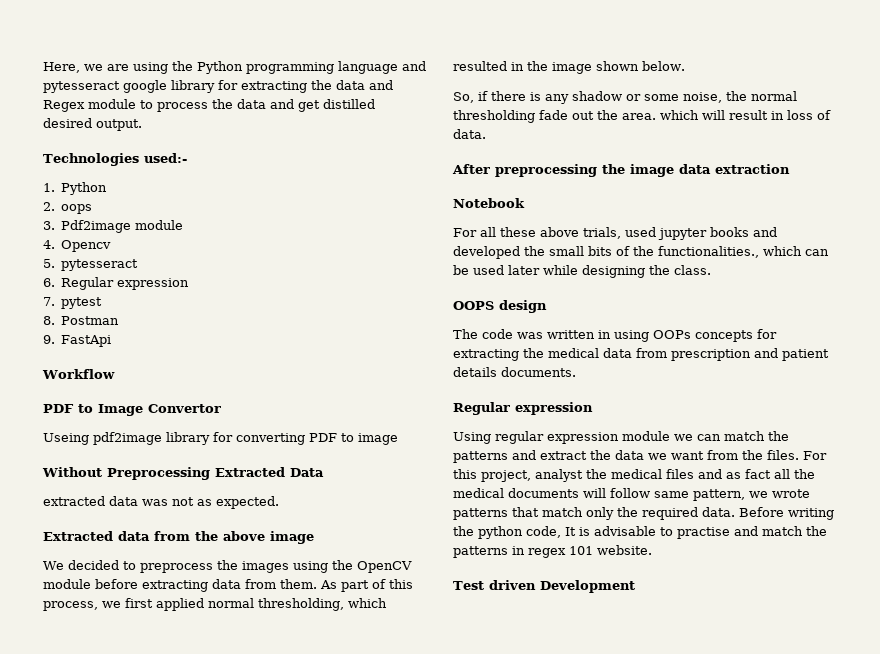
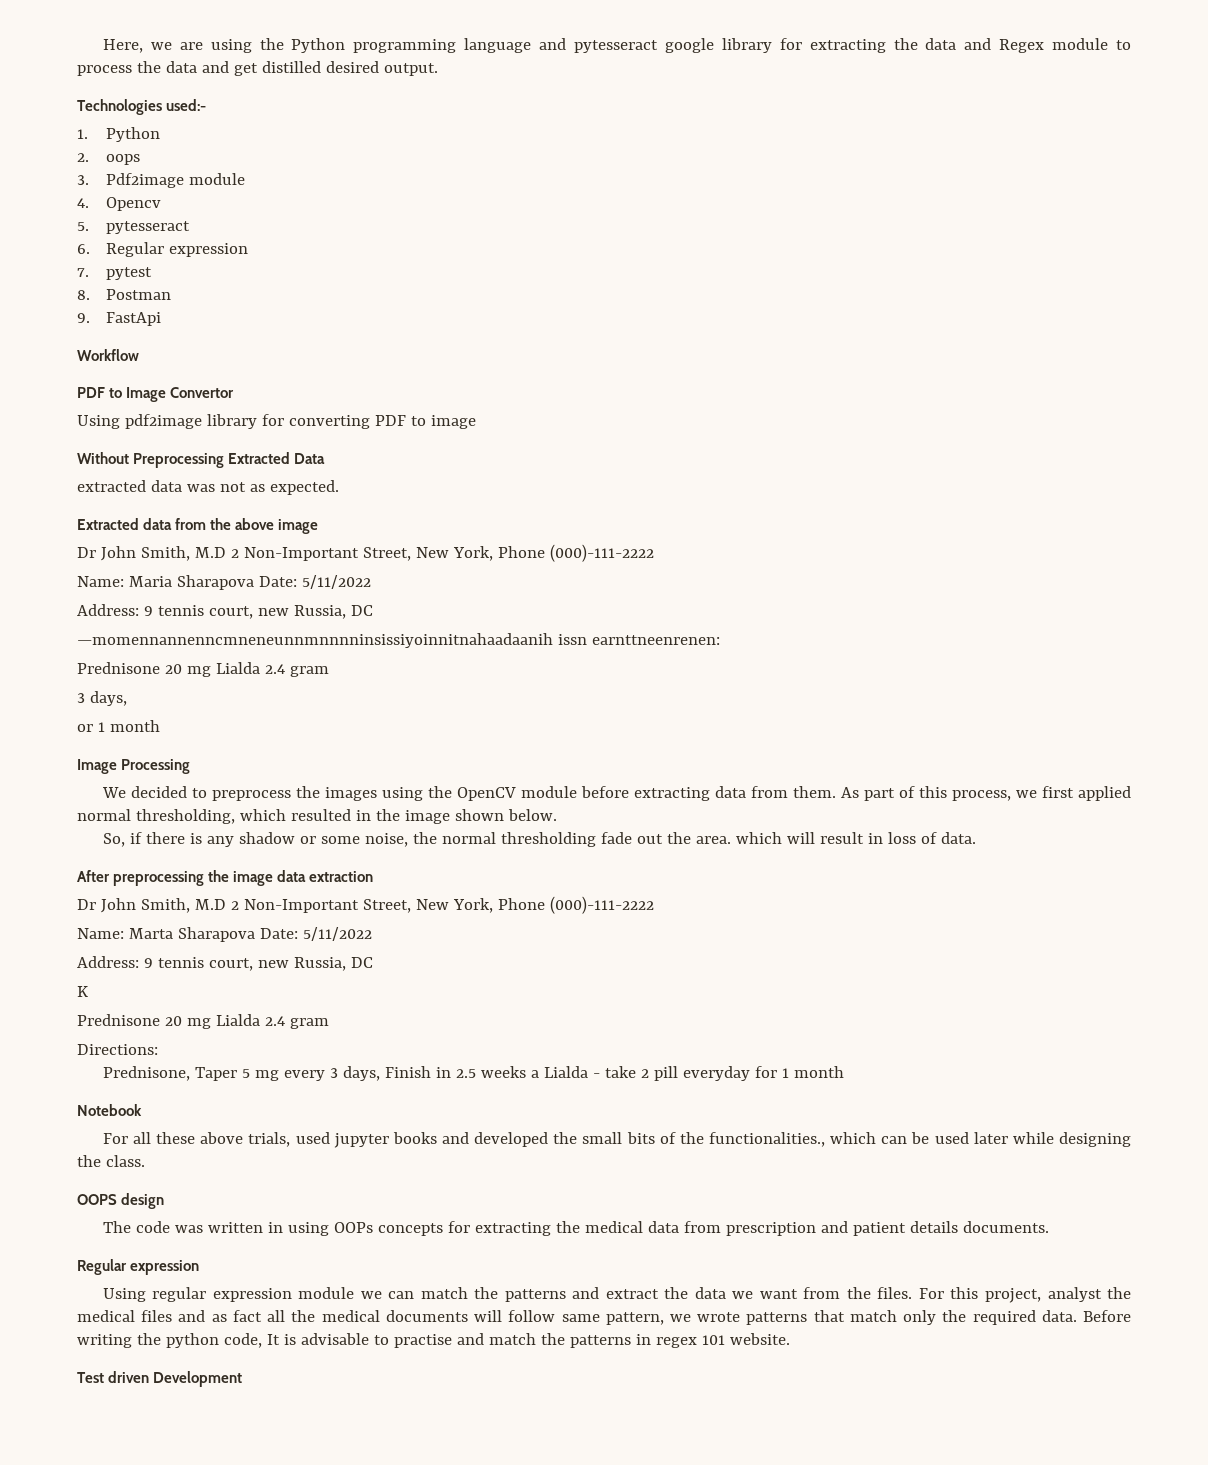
- Useing pdf2image library for converting PDF to image
+ Using pdf2image library for converting PDF to image
  Extracted data from the above image
+ Dr John Smith, M.D 2 Non-Important Street, New York, Phone (000)-111-2222
+ Name: Maria Sharapova Date: 5/11/2022
+ Address: 9 tennis court, new Russia, DC
+ —momennannenncmneneunnmnnnninsissiyoinnitnahaadaanih issn earnttneenrenen:
+ Prednisone 20 mg Lialda 2.4 gram
+ 3 days,
+ or 1 month
+ Image Processing
  After preprocessing the image data extraction
+ Dr John Smith, M.D 2 Non-Important Street, New York, Phone (000)-111-2222
+ Name: Marta Sharapova Date: 5/11/2022
+ Address: 9 tennis court, new Russia, DC
+ K
+ Prednisone 20 mg Lialda 2.4 gram
+ Directions:
+ Prednisone, Taper 5 mg every 3 days, Finish in 2.5 weeks a Lialda - take 2 pill everyday for 1 month

